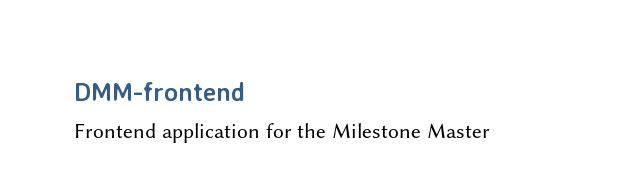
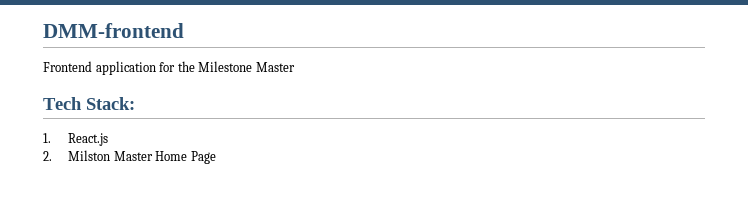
+ Tech Stack:
+ 1. React.js
+ 2. Milston Master Home Page

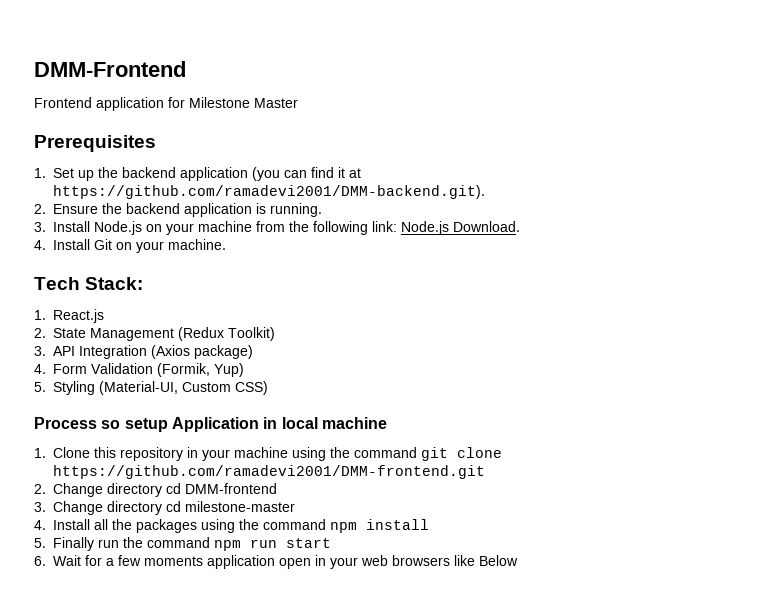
- DMM-frontend
+ DMM-Frontend
- Frontend application for the Milestone Master
+ Frontend application for Milestone Master
+ Prerequisites
+ 1. Set up the backend application (you can find it at https://github.com/ramadevi2001/DMM-backend.git).
+ 2. Ensure the backend application is running.
+ 3. Install Node.js on your machine from the following link: Node.js Download.
+ 4. Install Git on your machine.
- 2. Milston Master Home Page
+ 2. State Management (Redux Toolkit)
+ 3. API Integration (Axios package)
+ 4. Form Validation (Formik, Yup)
+ 5. Styling (Material-UI, Custom CSS)
+ Process so setup Application in local machine
+ 1. Clone this repository in your machine using the command git clone https://github.com/ramadevi2001/DMM-frontend.git
+ 2. Change directory cd DMM-frontend
+ 3. Change directory cd milestone-master
+ 4. Install all the packages using the command npm install
+ 5. Finally run the command npm run start
+ 6. Wait for a few moments application open in your web browsers like Below

